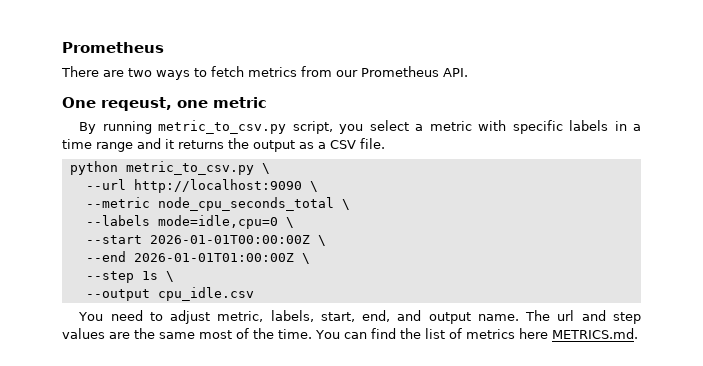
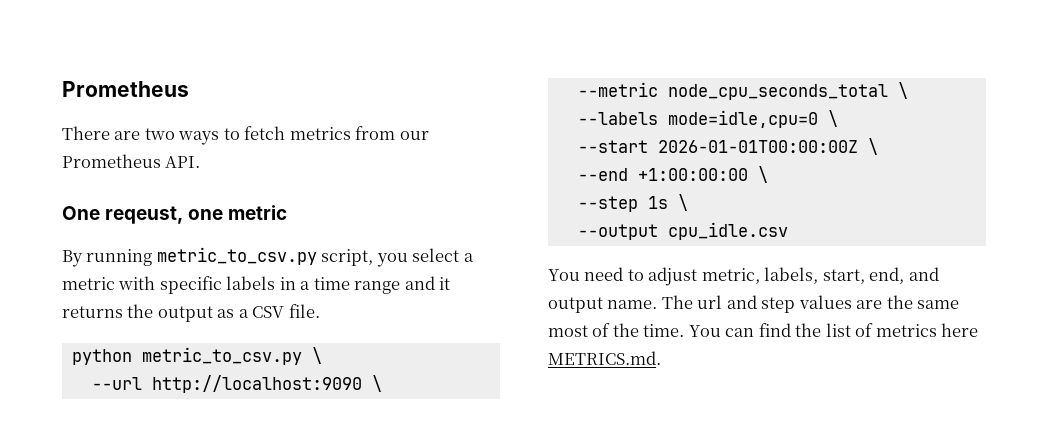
- --end 2026-01-01T01:00:00Z \
+ --end +1:00:00:00 \

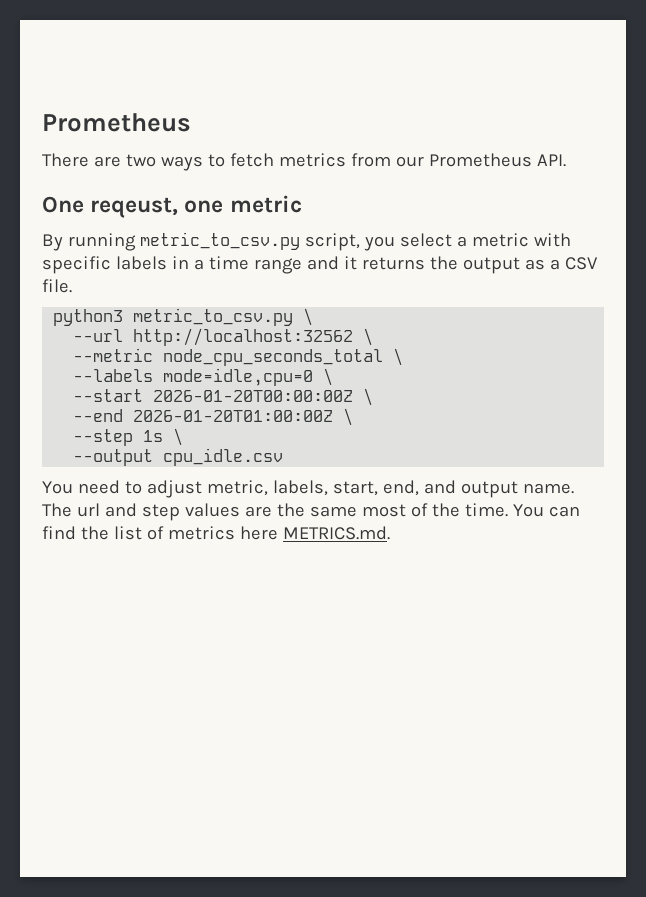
- python metric_to_csv.py \
+ python3 metric_to_csv.py \
- --url http://localhost:9090 \
+ --url http://localhost:32562 \
- --start 2026-01-01T00:00:00Z \
+ --start 2026-01-20T00:00:00Z \
- --end +1:00:00:00 \
+ --end 2026-01-20T01:00:00Z \

